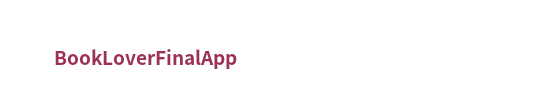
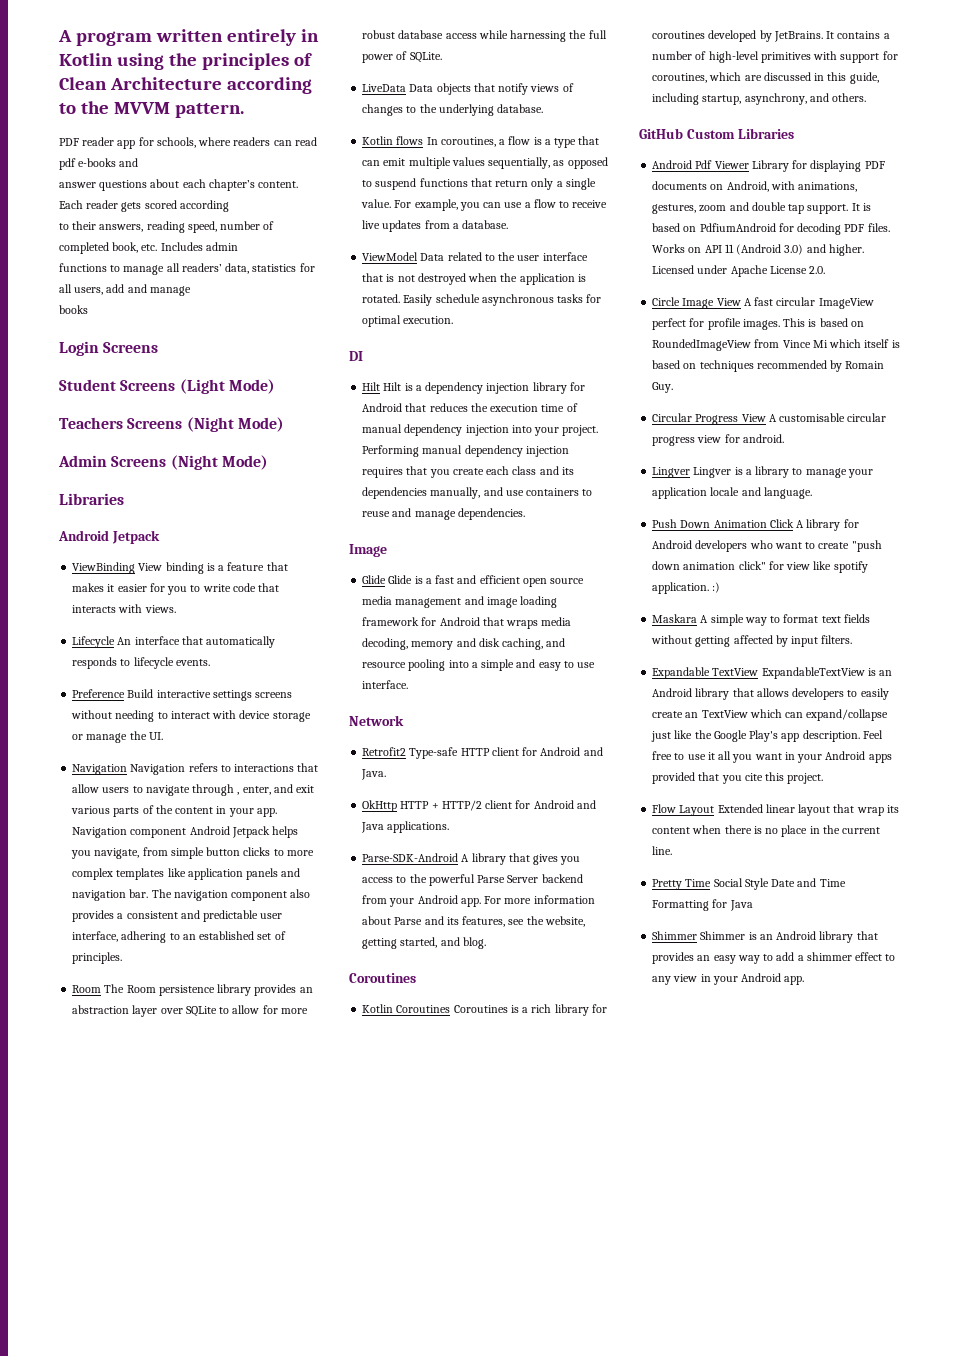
- BookLoverFinalApp
+ A program written entirely in Kotlin using the principles of Clean Architecture according to the MVVM pattern.
+ PDF reader app for schools, where readers can read pdf e-books and
+ answer questions about each chapter’s content. Each reader gets scored according
+ to their answers, reading speed, number of completed book, etc. Includes admin
+ functions to manage all readers’ data, statistics for all users, add and manage
+ books
+ Login Screens
+ Student Screens (Light Mode)
+ Teachers Screens (Night Mode)
+ Admin Screens (Night Mode)
+ Libraries
+ Android Jetpack
+ ViewBinding View binding is a feature that makes it easier for you to write code that interacts with views.
+ Lifecycle An interface that automatically responds to lifecycle events.
+ Preference Build interactive settings screens without needing to interact with device storage or manage the UI.
+ Navigation Navigation refers to interactions that allow users to navigate through , enter, and exit various parts of the content in your app. Navigation component Android Jetpack helps you navigate, from simple button clicks to more complex templates like application panels and navigation bar. The navigation component also provides a consistent and predictable user interface, adhering to an established set of principles.
+ Room The Room persistence library provides an abstraction layer over SQLite to allow for more robust database access while harnessing the full power of SQLite.
+ LiveData Data objects that notify views of changes to the underlying database.
+ Kotlin flows In coroutines, a flow is a type that can emit multiple values sequentially, as opposed to suspend functions that return only a single value. For example, you can use a flow to receive live updates from a database.
+ ViewModel Data related to the user interface that is not destroyed when the application is rotated. Easily schedule asynchronous tasks for optimal execution.
+ DI
+ Hilt Hilt is a dependency injection library for Android that reduces the execution time of manual dependency injection into your project. Performing manual dependency injection requires that you create each class and its dependencies manually, and use containers to reuse and manage dependencies.
+ Image
+ Glide Glide is a fast and efficient open source media management and image loading framework for Android that wraps media decoding, memory and disk caching, and resource pooling into a simple and easy to use interface.
+ Network
+ Retrofit2 Type-safe HTTP client for Android and Java.
+ OkHttp HTTP + HTTP/2 client for Android and Java applications.
+ Parse-SDK-Android A library that gives you access to the powerful Parse Server backend from your Android app. For more information about Parse and its features, see the website, getting started, and blog.
+ Coroutines
+ Kotlin Coroutines Coroutines is a rich library for coroutines developed by JetBrains. It contains a number of high-level primitives with support for coroutines, which are discussed in this guide, including startup, asynchrony, and others.
+ GitHub Custom Libraries
+ Android Pdf Viewer Library for displaying PDF documents on Android, with animations, gestures, zoom and double tap support. It is based on PdfiumAndroid for decoding PDF files. Works on API 11 (Android 3.0) and higher. Licensed under Apache License 2.0.
+ Circle Image View A fast circular ImageView perfect for profile images. This is based on RoundedImageView from Vince Mi which itself is based on techniques recommended by Romain Guy.
+ Circular Progress View A customisable circular progress view for android.
+ Lingver Lingver is a library to manage your application locale and language.
+ Push Down Animation Click A library for Android developers who want to create "push down animation click" for view like spotify application. :)
+ Maskara A simple way to format text fields without getting affected by input filters.
+ Expandable TextView ExpandableTextView is an Android library that allows developers to easily create an TextView which can expand/collapse just like the Google Play's app description. Feel free to use it all you want in your Android apps provided that you cite this project.
+ Flow Layout Extended linear layout that wrap its content when there is no place in the current line.
+ Pretty Time Social Style Date and Time Formatting for Java
+ Shimmer Shimmer is an Android library that provides an easy way to add a shimmer effect to any view in your Android app.

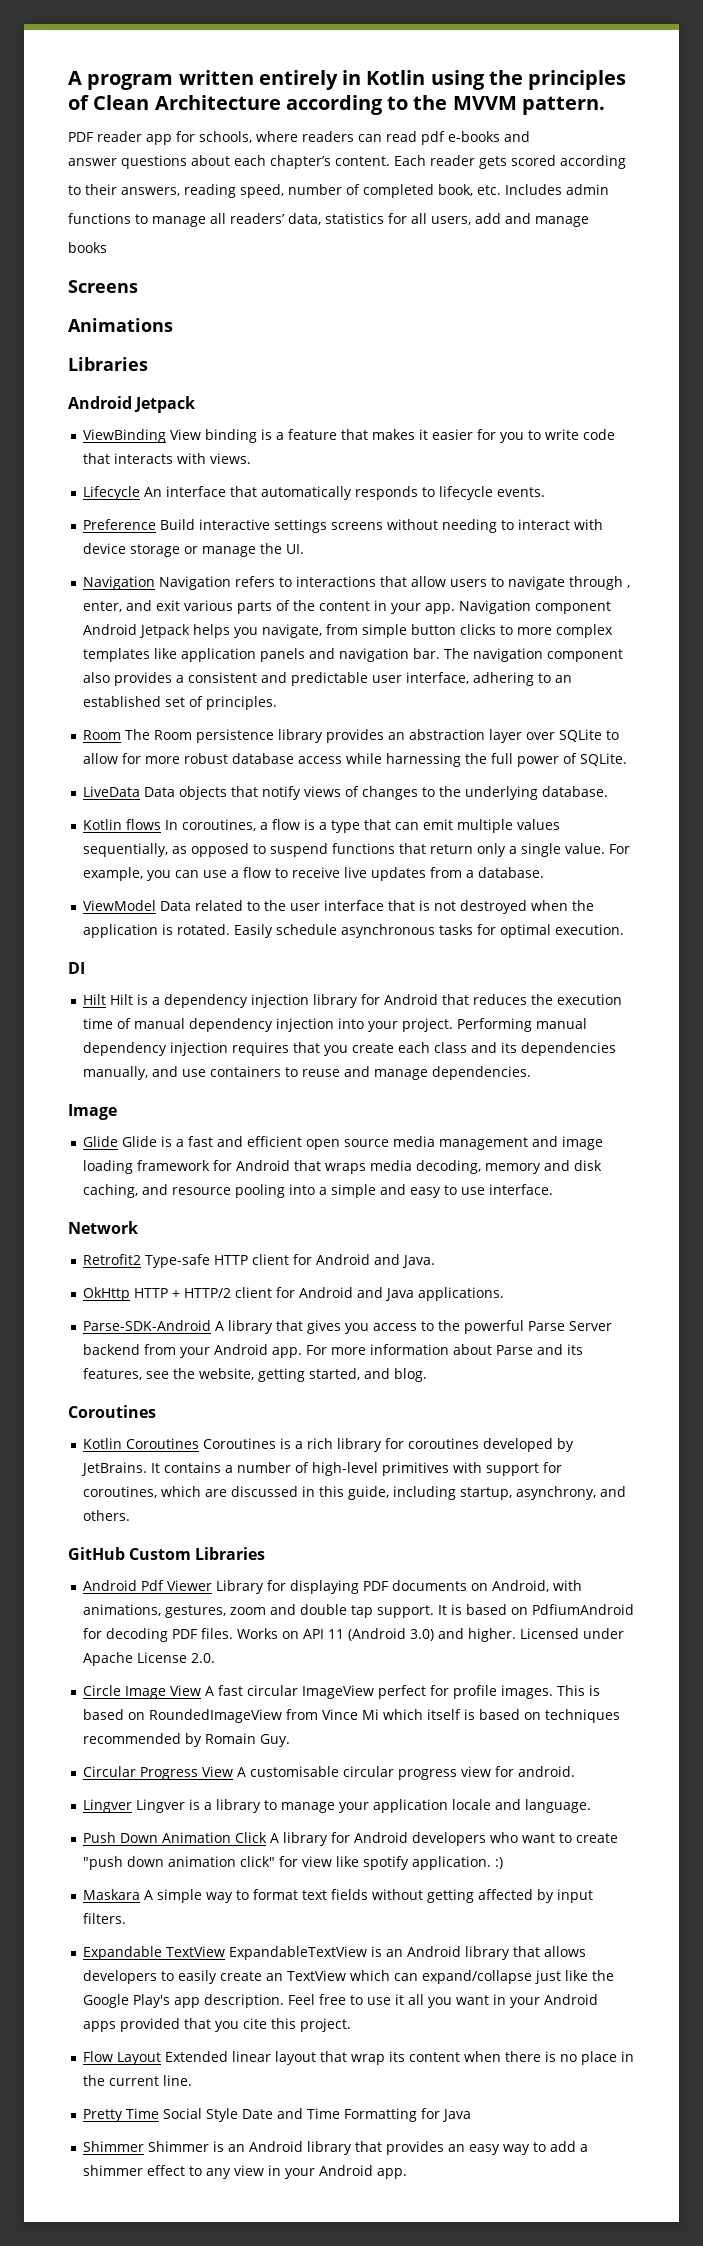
- Login Screens
+ Screens
- Student Screens (Light Mode)
- Teachers Screens (Night Mode)
- Admin Screens (Night Mode)
+ Animations

